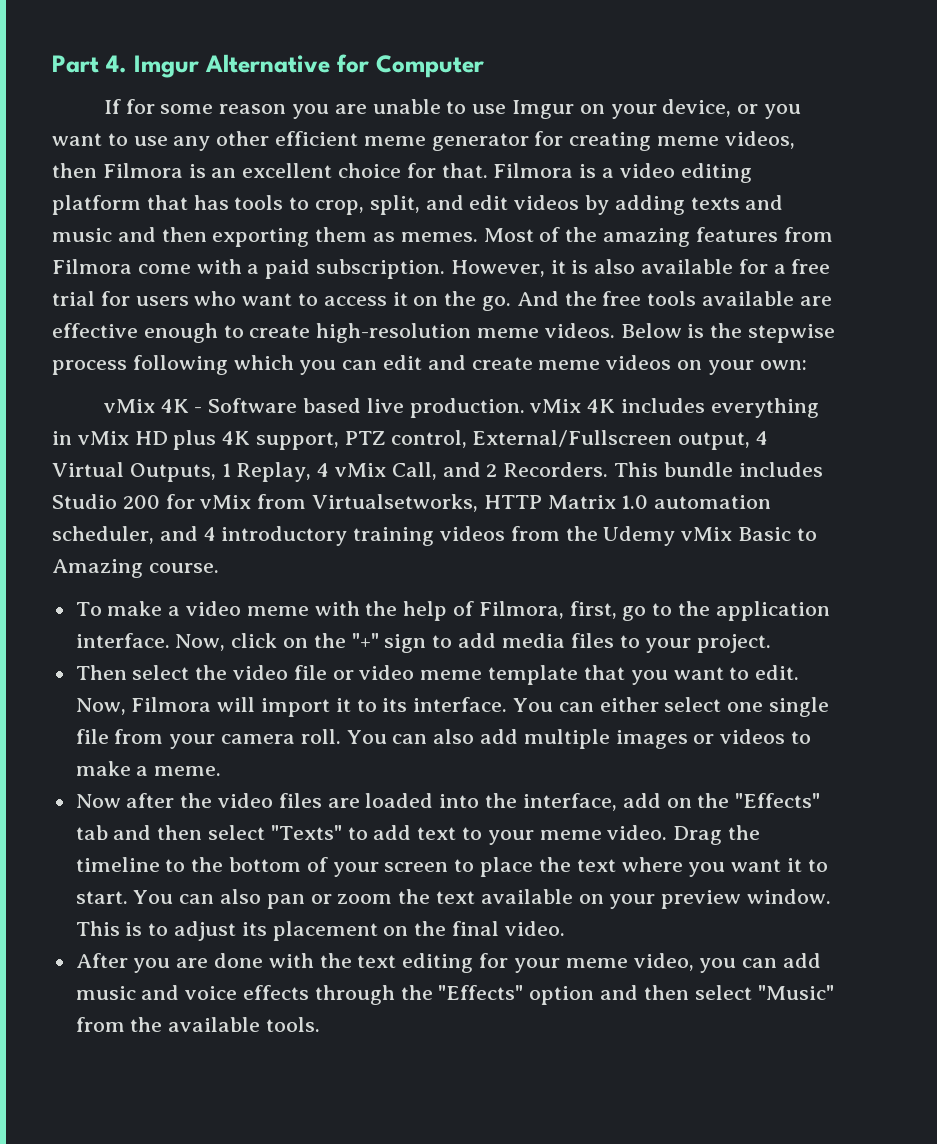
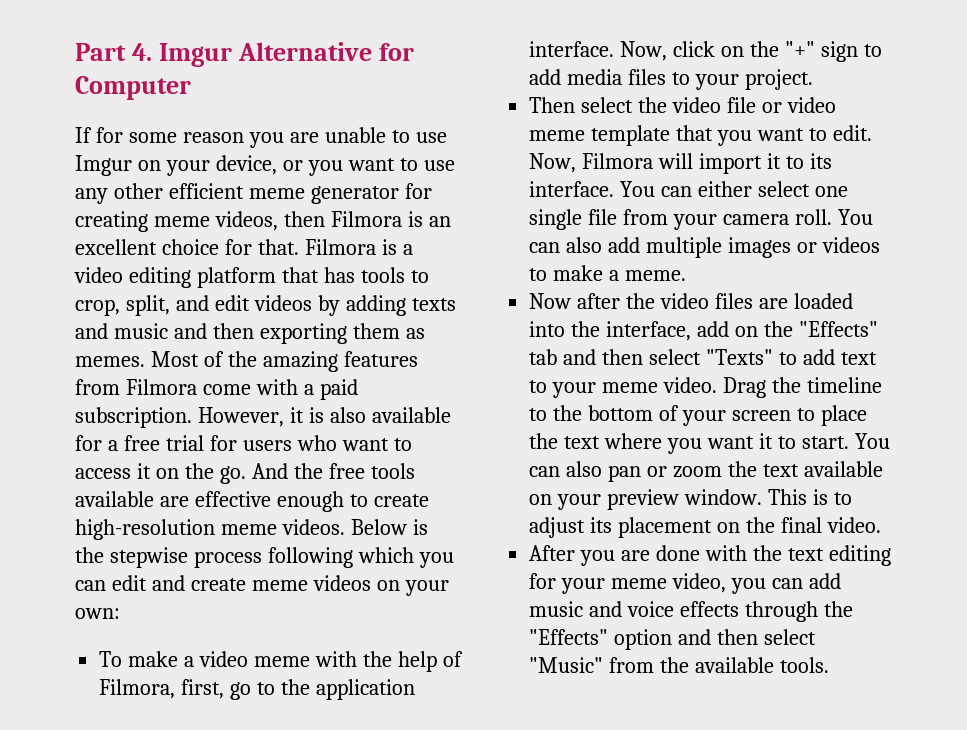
- vMix 4K - Software based live production. vMix 4K includes everything in vMix HD plus 4K support, PTZ control, External/Fullscreen output, 4 Virtual Outputs, 1 Replay, 4 vMix Call, and 2 Recorders. This bundle includes Studio 200 for vMix from Virtualsetworks, HTTP Matrix 1.0 automation scheduler, and 4 introductory training videos from the Udemy vMix Basic to Amazing course.

